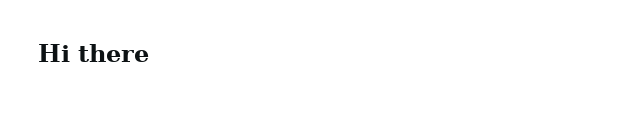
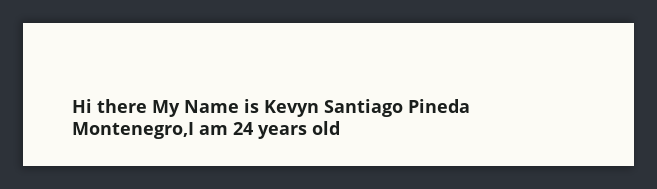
- Hi there
+ Hi there My Name is Kevyn Santiago Pineda Montenegro,I am 24 years old

